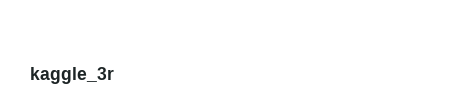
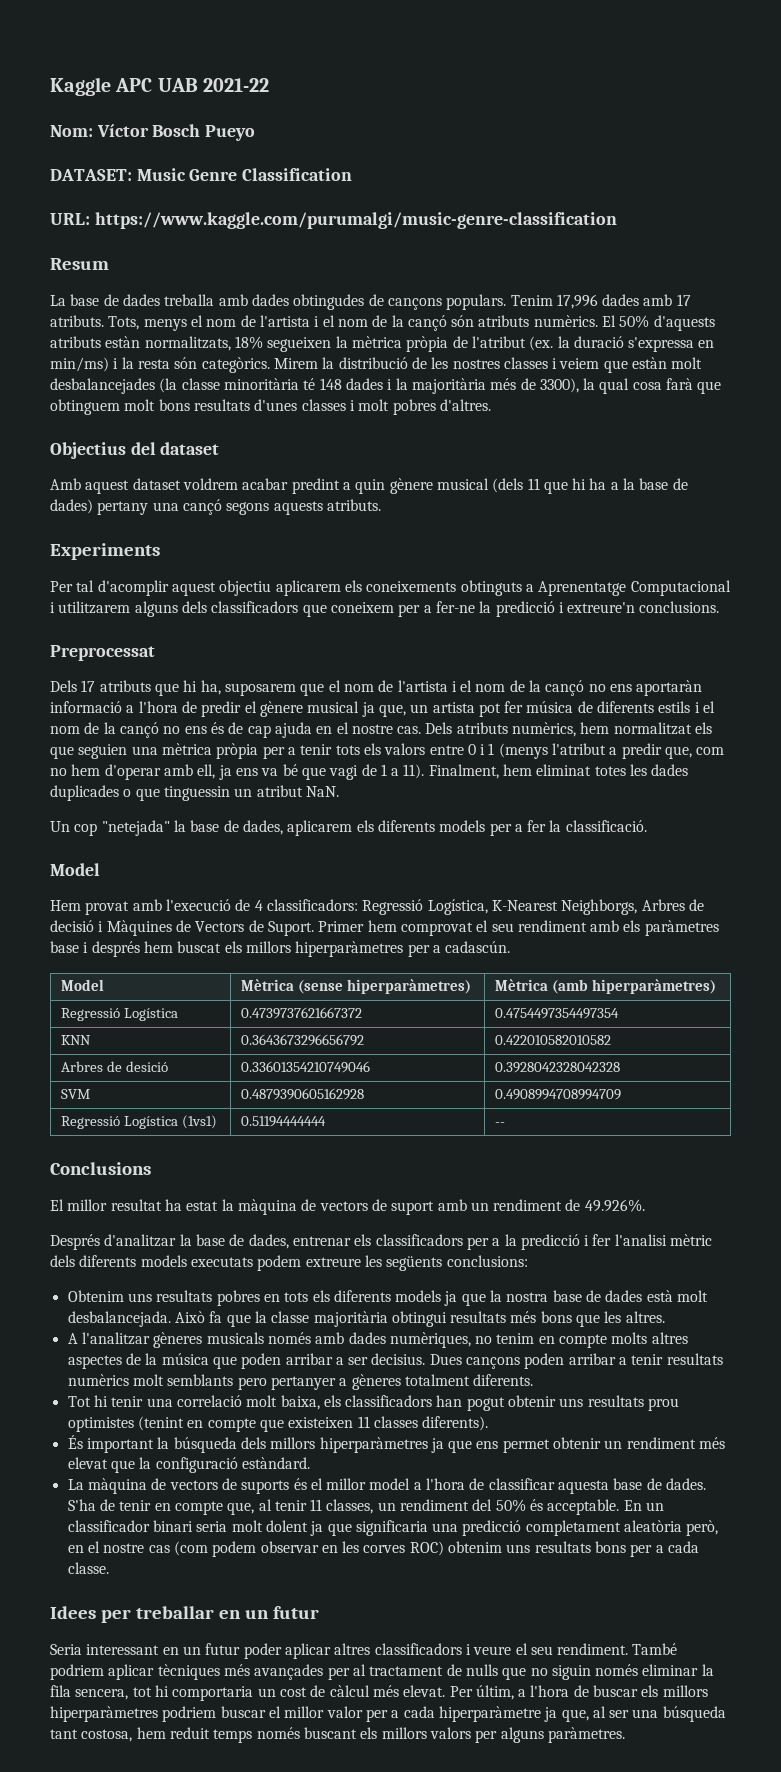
- kaggle_3r
+ Kaggle APC UAB 2021-22
+ Nom: Víctor Bosch Pueyo
+ DATASET: Music Genre Classification
+ URL: https://www.kaggle.com/purumalgi/music-genre-classification
+ Resum
+ La base de dades treballa amb dades obtingudes de cançons populars. Tenim 17,996 dades amb 17 atributs. Tots, menys el nom de l'artista i el nom de la cançó són atributs numèrics. El 50% d'aquests atributs estàn normalitzats, 18% segueixen la mètrica pròpia de l'atribut (ex. la duració s'expressa en min/ms) i la resta són categòrics. Mirem la distribució de les nostres classes i veiem que estàn molt desbalancejades (la classe minoritària té 148 dades i la majoritària més de 3300), la qual cosa farà que obtinguem molt bons resultats d'unes classes i molt pobres d'altres.
+ Objectius del dataset
+ Amb aquest dataset voldrem acabar predint a quin gènere musical (dels 11 que hi ha a la base de dades) pertany una cançó segons aquests atributs.
+ Experiments
+ Per tal d'acomplir aquest objectiu aplicarem els coneixements obtinguts a Aprenentatge Computacional i utilitzarem alguns dels classificadors que coneixem per a fer-ne la predicció i extreure'n conclusions.
+ Preprocessat
+ Dels 17 atributs que hi ha, suposarem que el nom de l'artista i el nom de la cançó no ens aportaràn informació a l'hora de predir el gènere musical ja que, un artista pot fer música de diferents estils i el nom de la cançó no ens és de cap ajuda en el nostre cas. Dels atributs numèrics, hem normalitzat els que seguien una mètrica pròpia per a tenir tots els valors entre 0 i 1 (menys l'atribut a predir que, com no hem d'operar amb ell, ja ens va bé que vagi de 1 a 11). Finalment, hem eliminat totes les dades duplicades o que tinguessin un atribut NaN.
+ Un cop "netejada" la base de dades, aplicarem els diferents models per a fer la classificació.
+ Model
+ Hem provat amb l'execució de 4 classificadors: Regressió Logística, K-Nearest Neighborgs, Arbres de decisió i Màquines de Vectors de Suport. Primer hem comprovat el seu rendiment amb els paràmetres base i després hem buscat els millors hiperparàmetres per a cadascún.
+ Model | Mètrica (sense hiperparàmetres) | Mètrica (amb hiperparàmetres)
+ Regressió Logística | 0.4739737621667372 | 0.4754497354497354
+ KNN | 0.3643673296656792 | 0.422010582010582
+ Arbres de desició | 0.33601354210749046 | 0.3928042328042328
+ SVM | 0.4879390605162928 | 0.4908994708994709
+ Regressió Logística (1vs1) | 0.51194444444 | --
+ Conclusions
+ El millor resultat ha estat la màquina de vectors de suport amb un rendiment de 49.926%.
+ Després d'analitzar la base de dades, entrenar els classificadors per a la predicció i fer l'analisi mètric dels diferents models executats podem extreure les següents conclusions:
+ Obtenim uns resultats pobres en tots els diferents models ja que la nostra base de dades està molt desbalancejada. Això fa que la classe majoritària obtingui resultats més bons que les altres.
+ A l'analitzar gèneres musicals només amb dades numèriques, no tenim en compte molts altres aspectes de la música que poden arribar a ser decisius. Dues cançons poden arribar a tenir resultats numèrics molt semblants pero pertanyer a gèneres totalment diferents.
+ Tot hi tenir una correlació molt baixa, els classificadors han pogut obtenir uns resultats prou optimistes (tenint en compte que existeixen 11 classes diferents).
+ És important la búsqueda dels millors hiperparàmetres ja que ens permet obtenir un rendiment més elevat que la configuració estàndard.
+ La màquina de vectors de suports és el millor model a l'hora de classificar aquesta base de dades. S'ha de tenir en compte que, al tenir 11 classes, un rendiment del 50% és acceptable. En un classificador binari seria molt dolent ja que significaria una predicció completament aleatòria però, en el nostre cas (com podem observar en les corves ROC) obtenim uns resultats bons per a cada classe.
+ Idees per treballar en un futur
+ Seria interessant en un futur poder aplicar altres classificadors i veure el seu rendiment. També podriem aplicar tècniques més avançades per al tractament de nulls que no siguin només eliminar la fila sencera, tot hi comportaria un cost de càlcul més elevat. Per últim, a l'hora de buscar els millors hiperparàmetres podriem buscar el millor valor per a cada hiperparàmetre ja que, al ser una búsqueda tant costosa, hem reduit temps només buscant els millors valors per alguns paràmetres.

